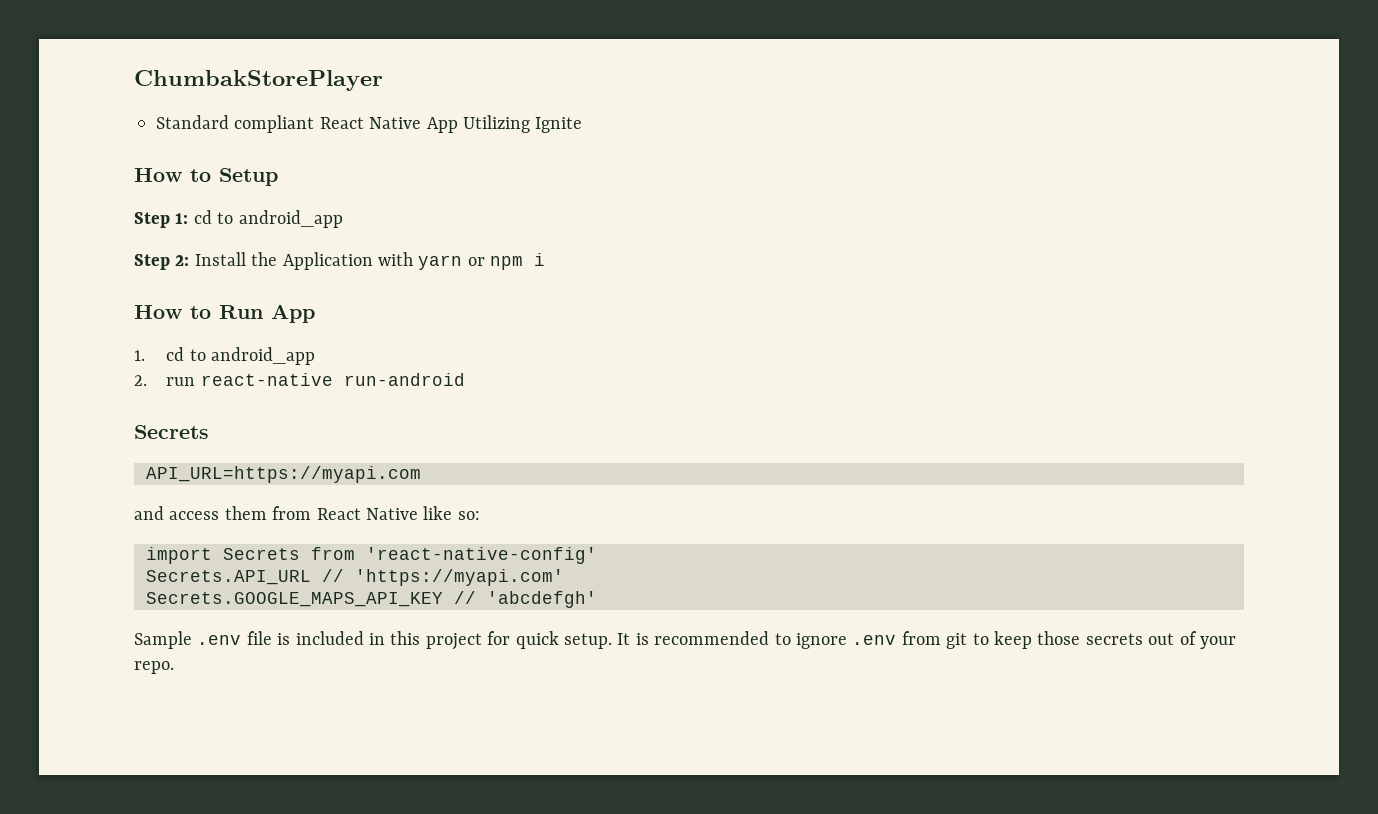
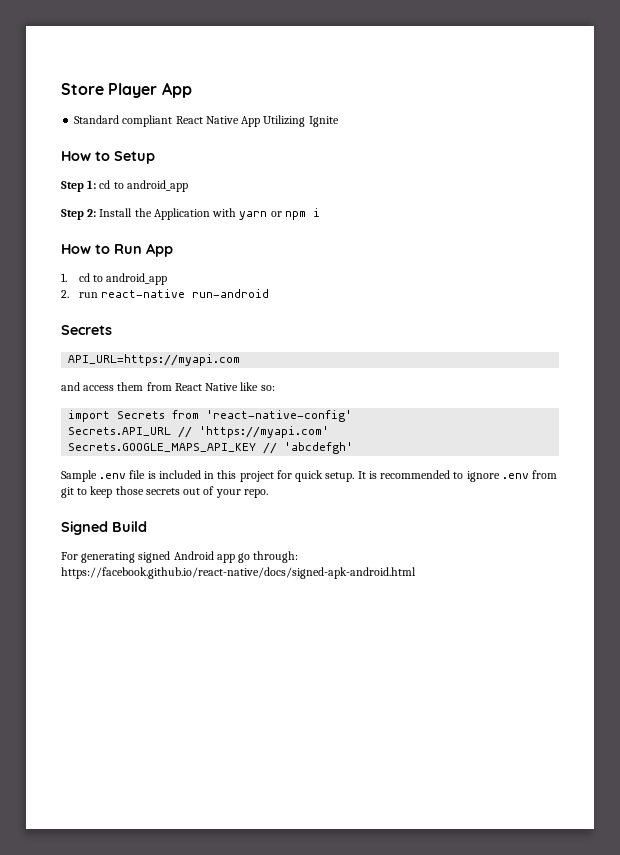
- ChumbakStorePlayer
+ Store Player App
+ Signed Build
+ For generating signed Android app go through: https://facebook.github.io/react-native/docs/signed-apk-android.html

